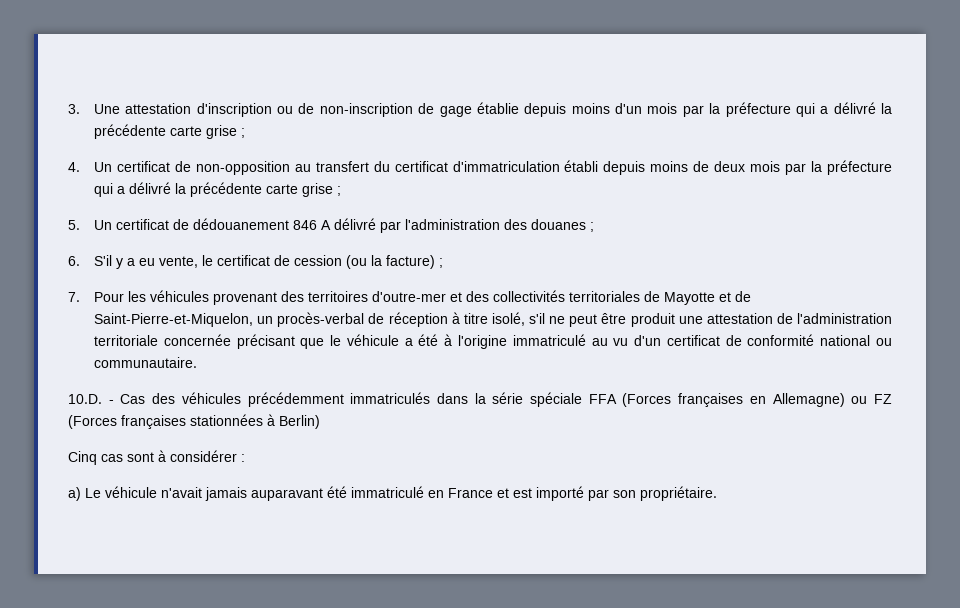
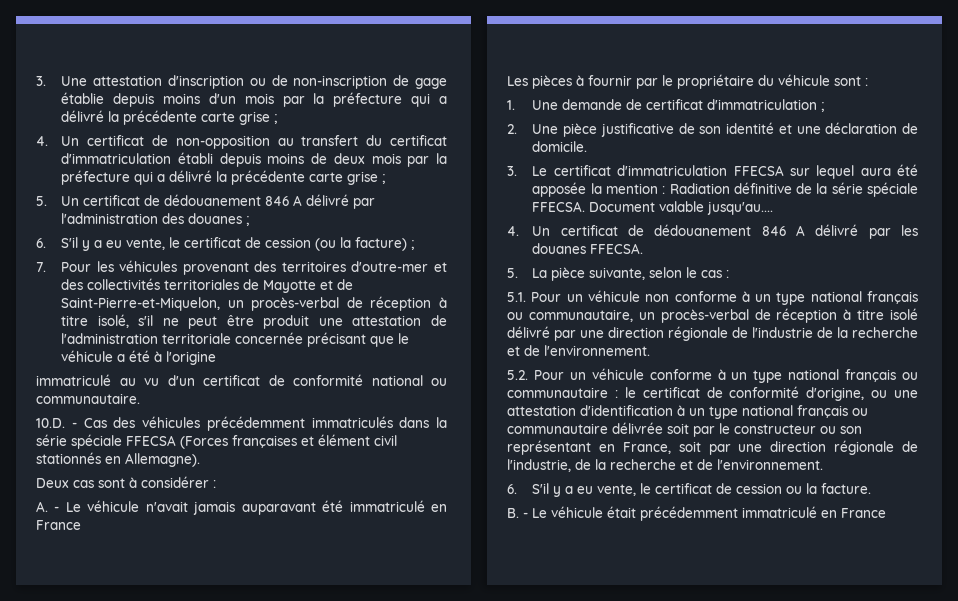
- 7. Pour les véhicules provenant des territoires d'outre-mer et des collectivités territoriales de Mayotte et de Saint-Pierre-et-Miquelon, un procès-verbal de réception à titre isolé, s'il ne peut être produit une attestation de l'administration territoriale concernée précisant que le véhicule a été à l'origine immatriculé au vu d'un certificat de conformité national ou communautaire.
+ 7. Pour les véhicules provenant des territoires d'outre-mer et des collectivités territoriales de Mayotte et de Saint-Pierre-et-Miquelon, un procès-verbal de réception à titre isolé, s'il ne peut être produit une attestation de l'administration territoriale concernée précisant que le véhicule a été à l'origine
+ immatriculé au vu d'un certificat de conformité national ou communautaire.
- 10.D. - Cas des véhicules précédemment immatriculés dans la série spéciale FFA (Forces françaises en Allemagne) ou FZ (Forces françaises stationnées à Berlin)
- Cinq cas sont à considérer :
+ 10.D. - Cas des véhicules précédemment immatriculés dans la série spéciale FFECSA (Forces françaises et élément civil stationnés en Allemagne).
+ Deux cas sont à considérer :
- a) Le véhicule n'avait jamais auparavant été immatriculé en France et est importé par son propriétaire.
+ A. - Le véhicule n'avait jamais auparavant été immatriculé en France
+ Les pièces à fournir par le propriétaire du véhicule sont :
+ 1. Une demande de certificat d'immatriculation ;
+ 2. Une pièce justificative de son identité et une déclaration de domicile.
+ 3. Le certificat d'immatriculation FFECSA sur lequel aura été apposée la mention : Radiation définitive de la série spéciale FFECSA. Document valable jusqu'au....
+ 4. Un certificat de dédouanement 846 A délivré par les douanes FFECSA.
+ 5. La pièce suivante, selon le cas :
+ 5.1. Pour un véhicule non conforme à un type national français ou communautaire, un procès-verbal de réception à titre isolé délivré par une direction régionale de l'industrie de la recherche et de l'environnement.
+ 5.2. Pour un véhicule conforme à un type national français ou communautaire : le certificat de conformité d'origine, ou une attestation d'identification à un type national français ou communautaire délivrée soit par le constructeur ou son représentant en France, soit par une direction régionale de l'industrie, de la recherche et de l'environnement.
+ 6. S'il y a eu vente, le certificat de cession ou la facture.
+ B. - Le véhicule était précédemment immatriculé en France

